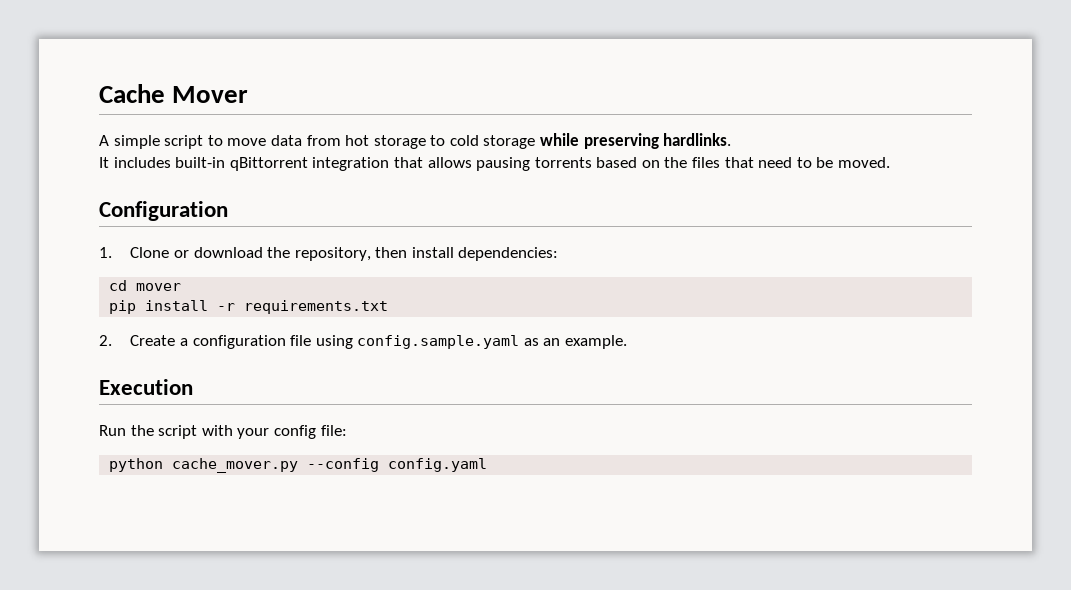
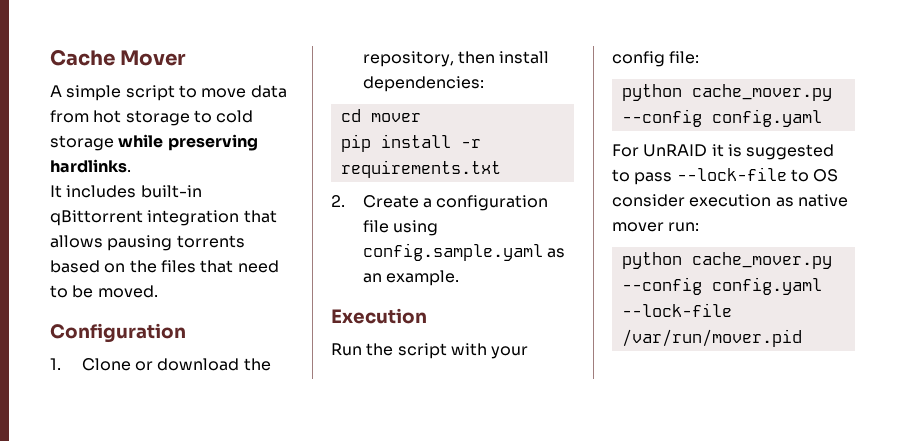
+ For UnRAID it is suggested to pass --lock-file to OS consider execution as native mover run:
+ python cache_mover.py --config config.yaml --lock-file /var/run/mover.pid

